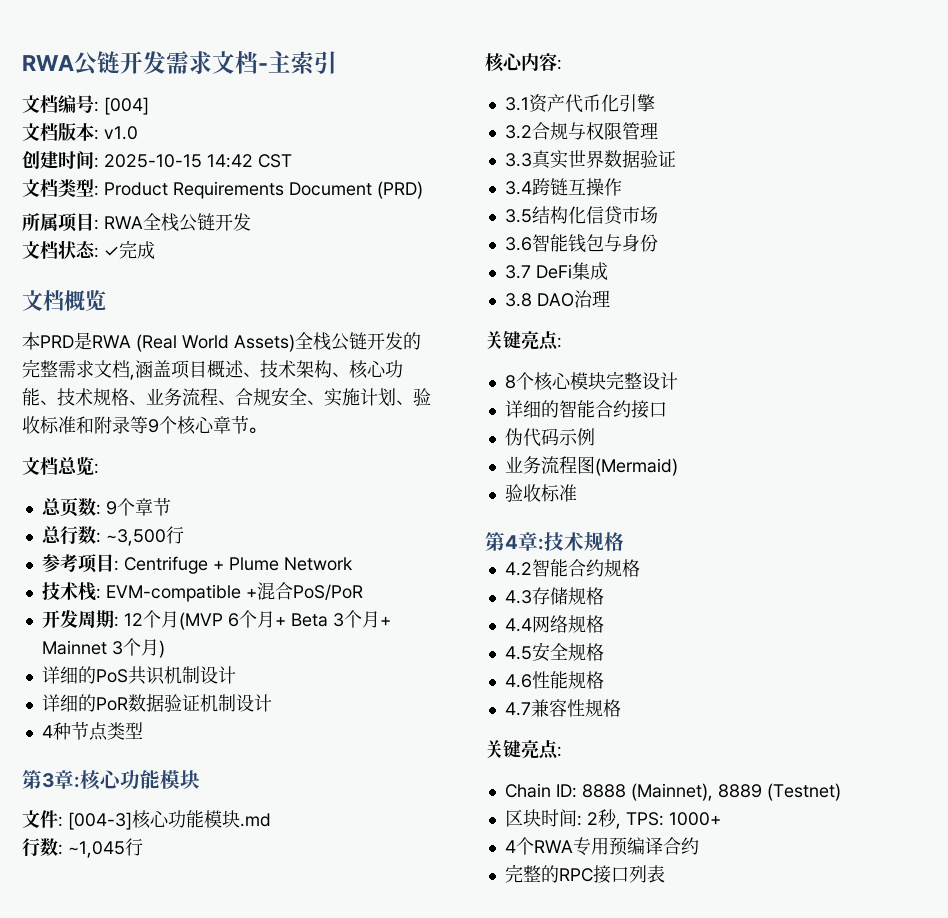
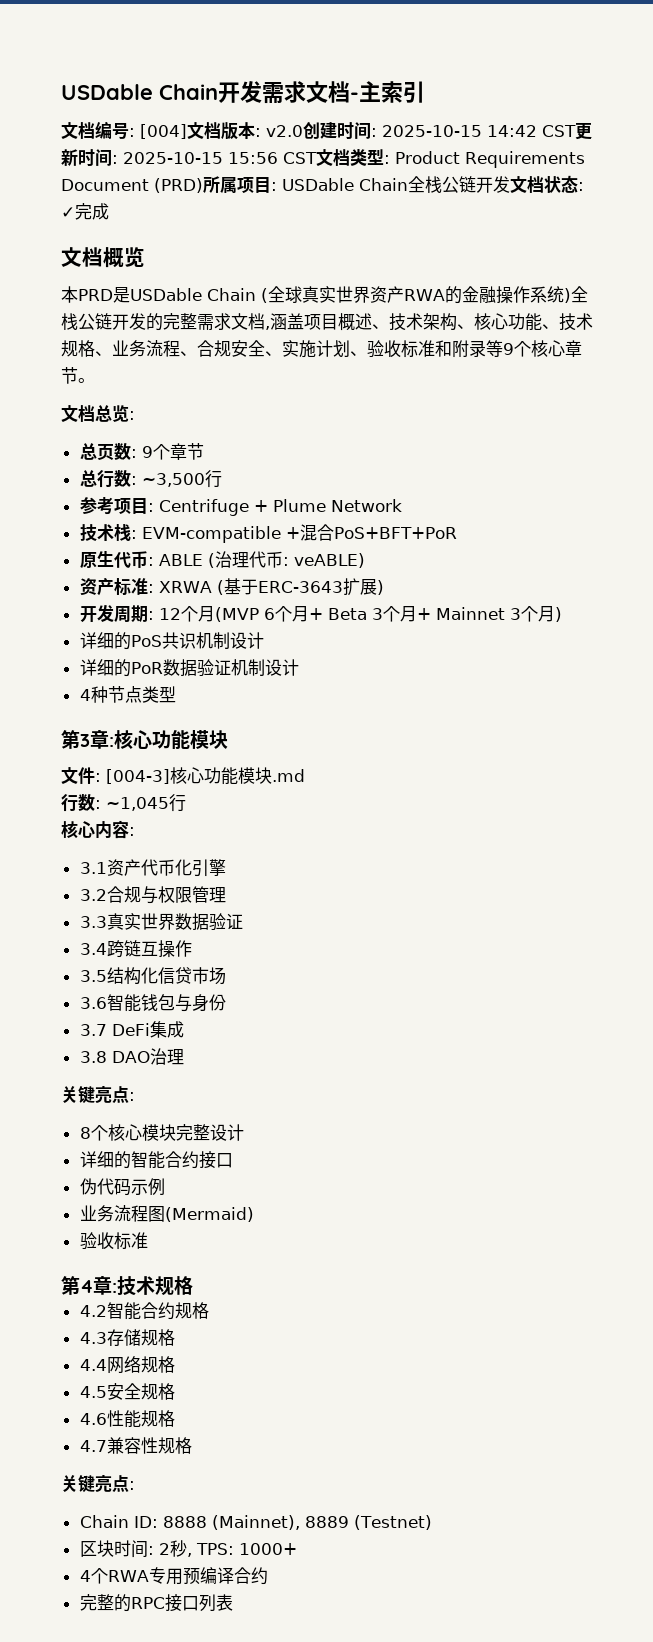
- RWA公链开发需求文档-主索引
+ USDable Chain开发需求文档-主索引
- 文档编号: [004]
- 文档版本: v1.0
- 创建时间: 2025-10-15 14:42 CST
- 文档类型: Product Requirements Document (PRD)
- 所属项目: RWA全栈公链开发
- 文档状态: ✓完成
+ 文档编号: [004]文档版本: v2.0创建时间: 2025-10-15 14:42 CST更新时间: 2025-10-15 15:56 CST文档类型: Product Requirements Document (PRD)所属项目: USDable Chain全栈公链开发文档状态: ✓完成
- 本PRD是RWA (Real World Assets)全栈公链开发的完整需求文档,涵盖项目概述、技术架构、核心功能、技术规格、业务流程、合规安全、实施计划、验收标准和附录等9个核心章节。
+ 本PRD是USDable Chain (全球真实世界资产RWA的金融操作系统)全栈公链开发的完整需求文档,涵盖项目概述、技术架构、核心功能、技术规格、业务流程、合规安全、实施计划、验收标准和附录等9个核心章节。
- 技术栈: EVM-compatible +混合PoS/PoR
+ 技术栈: EVM-compatible +混合PoS+BFT+PoR
+ 原生代币: ABLE (治理代币: veABLE)
+ 资产标准: XRWA (基于ERC-3643扩展)

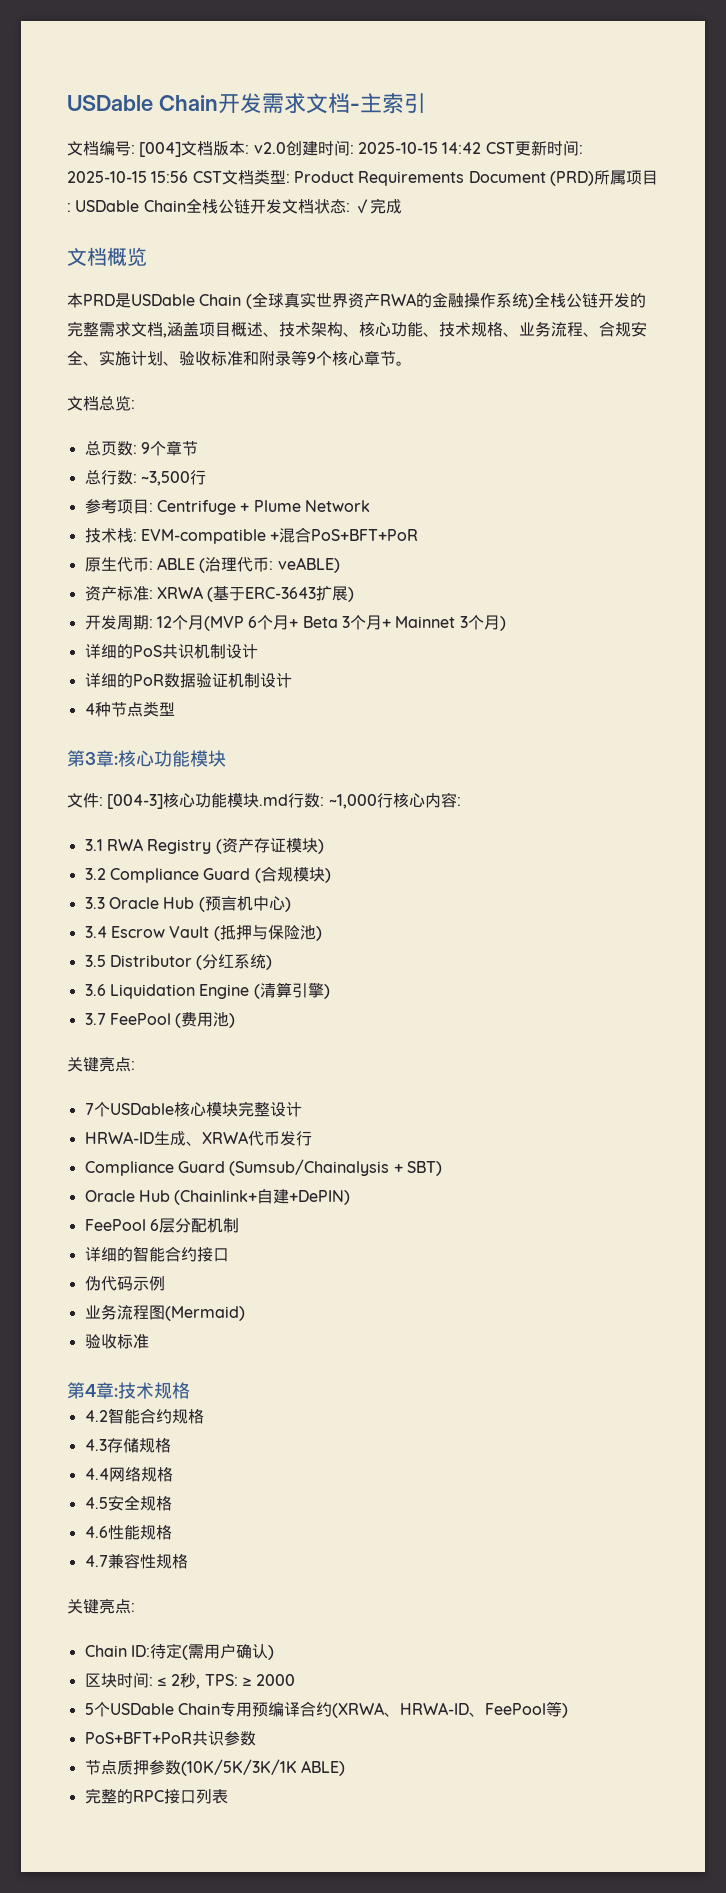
- 文件: [004-3]核心功能模块.md
- 行数: ~1,045行
- 核心内容:
+ 文件: [004-3]核心功能模块.md行数: ~1,000行核心内容:
- 3.1资产代币化引擎
- 3.2合规与权限管理
- 3.3真实世界数据验证
- 3.4跨链互操作
- 3.5结构化信贷市场
- 3.6智能钱包与身份
- 3.7 DeFi集成
- 3.8 DAO治理
+ 3.1 RWA Registry (资产存证模块)
+ 3.2 Compliance Guard (合规模块)
+ 3.3 Oracle Hub (预言机中心)
+ 3.4 Escrow Vault (抵押与保险池)
+ 3.5 Distributor (分红系统)
+ 3.6 Liquidation Engine (清算引擎)
+ 3.7 FeePool (费用池)
  关键亮点:
- 8个核心模块完整设计
+ 7个USDable核心模块完整设计
+ HRWA-ID生成、XRWA代币发行
+ Compliance Guard (Sumsub/Chainalysis + SBT)
+ Oracle Hub (Chainlink+自建+DePIN)
+ FeePool 6层分配机制
- Chain ID: 8888 (Mainnet), 8889 (Testnet)
+ Chain ID:待定(需用户确认)
- 区块时间: 2秒, TPS: 1000+
- 4个RWA专用预编译合约
+ 区块时间: ≤ 2秒, TPS: ≥ 2000
+ 5个USDable Chain专用预编译合约(XRWA、HRWA-ID、FeePool等)
+ PoS+BFT+PoR共识参数
+ 节点质押参数(10K/5K/3K/1K ABLE)

